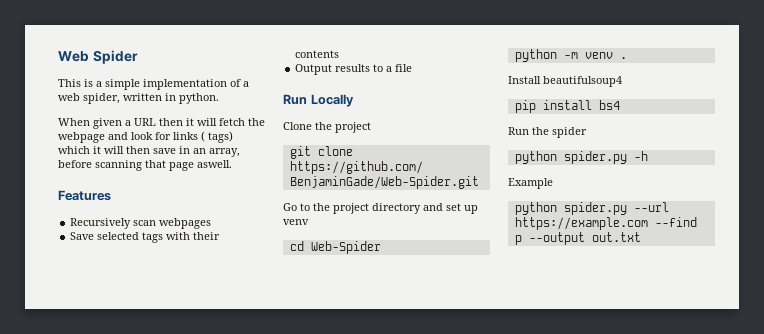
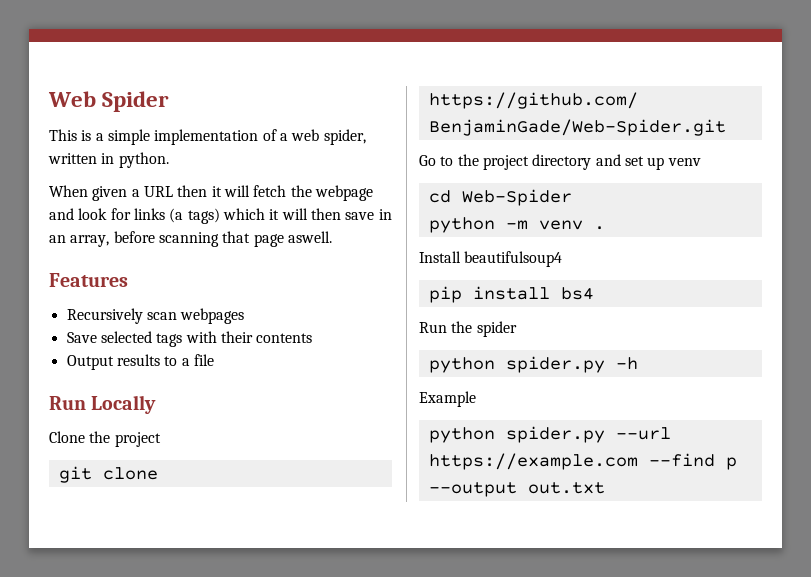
- When given a URL then it will fetch the webpage and look for links ( tags) which it will then save in an array, before scanning that page aswell.
+ When given a URL then it will fetch the webpage and look for links (a tags) which it will then save in an array, before scanning that page aswell.

